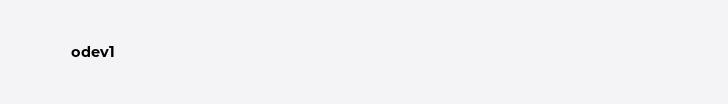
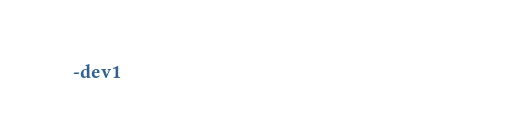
- odev1
+ -dev1

